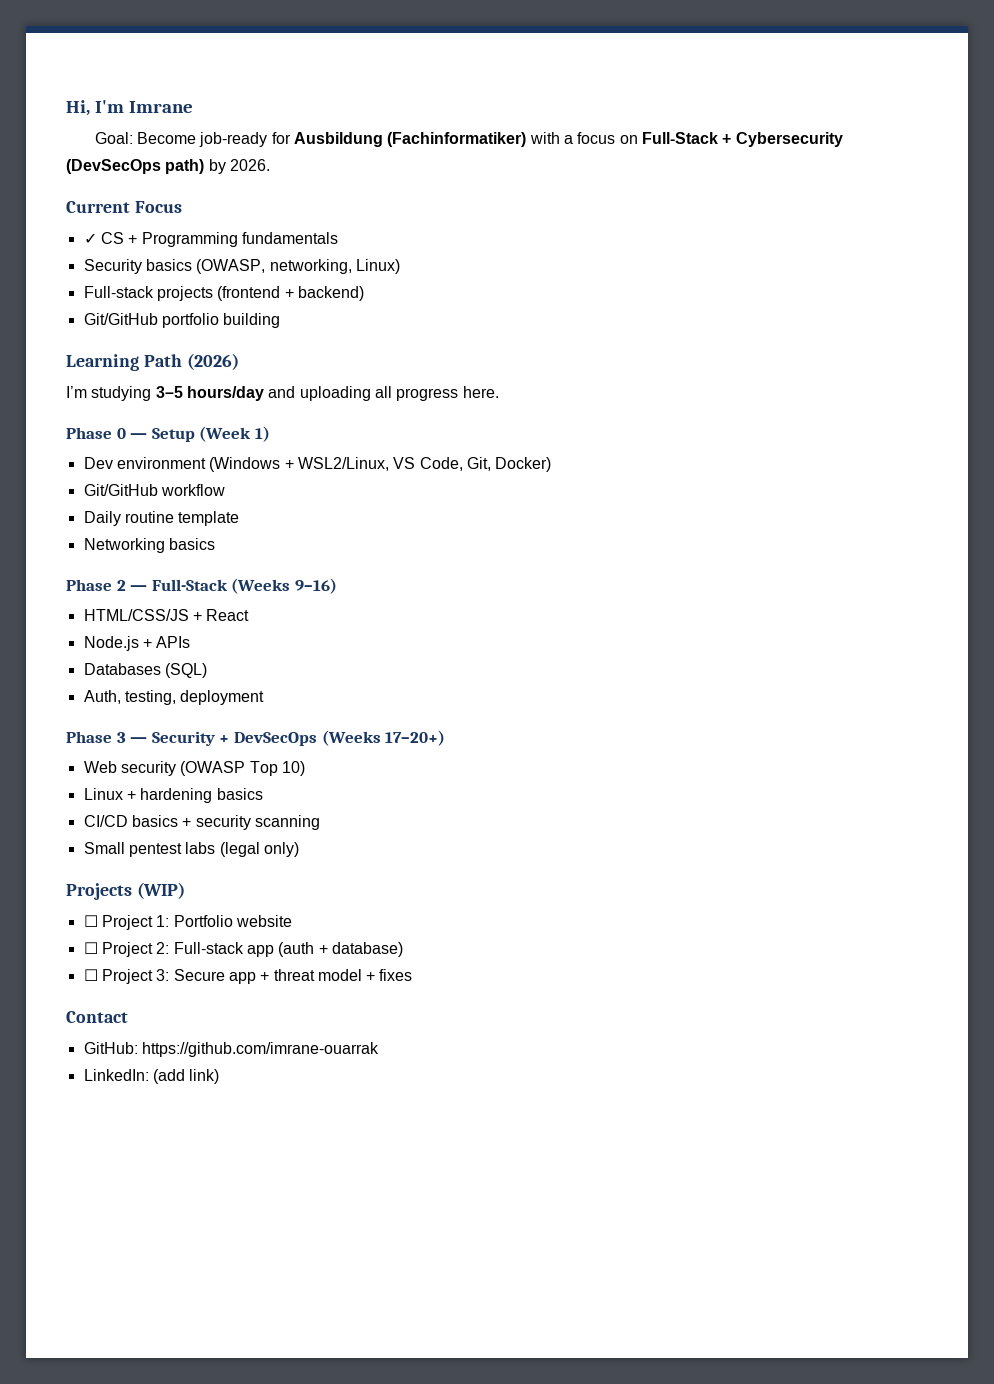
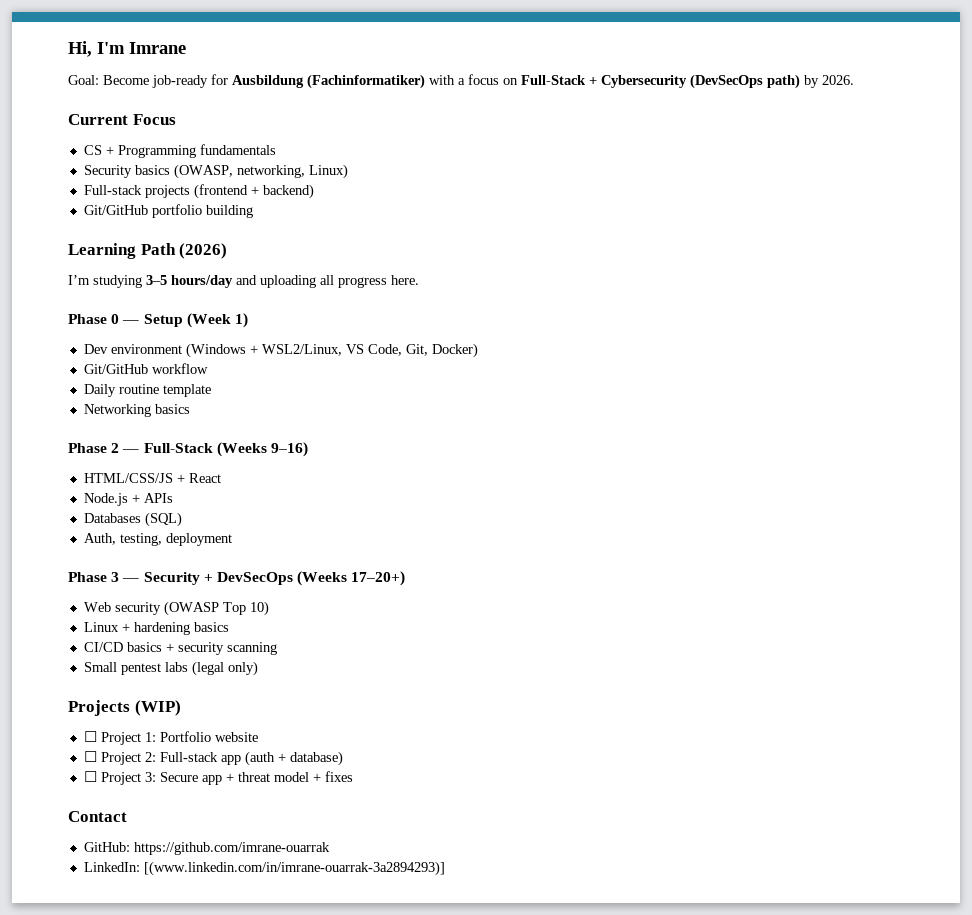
- ✓ CS + Programming fundamentals
+ CS + Programming fundamentals
- LinkedIn: (add link)
+ LinkedIn: [(www.linkedin.com/in/imrane-ouarrak-3a2894293)]

